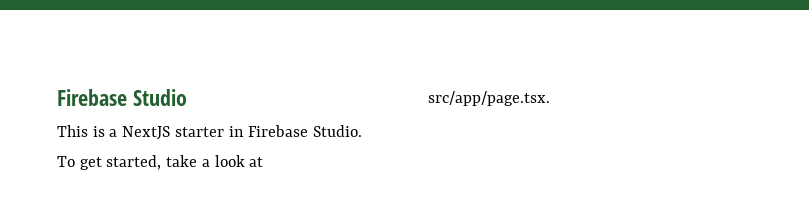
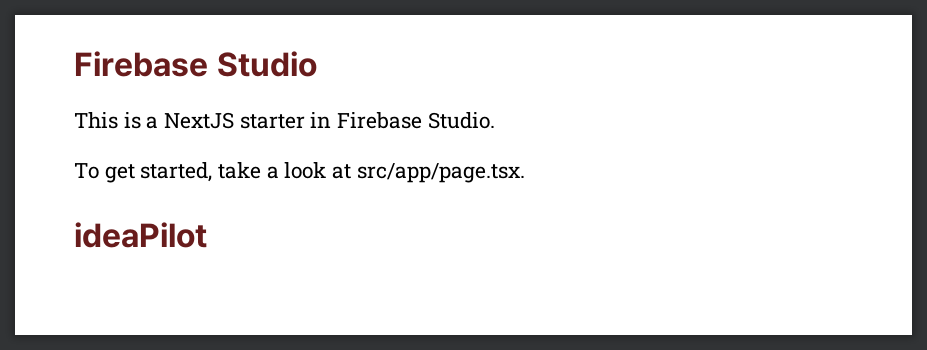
+ ideaPilot

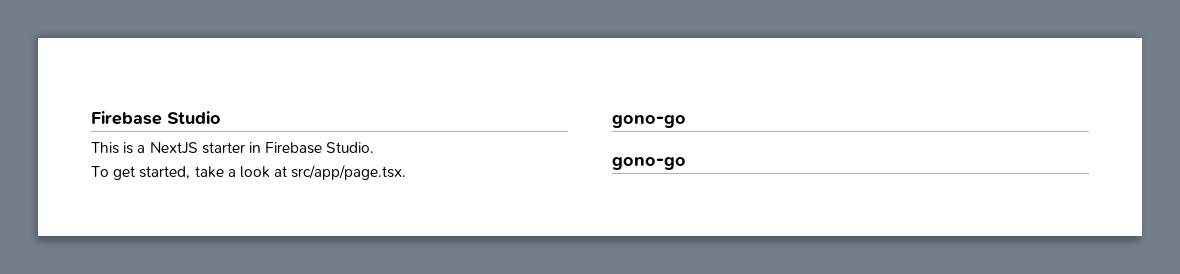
  To get started, take a look at src/app/page.tsx.
- ideaPilot
+ gono-go
+ gono-go

